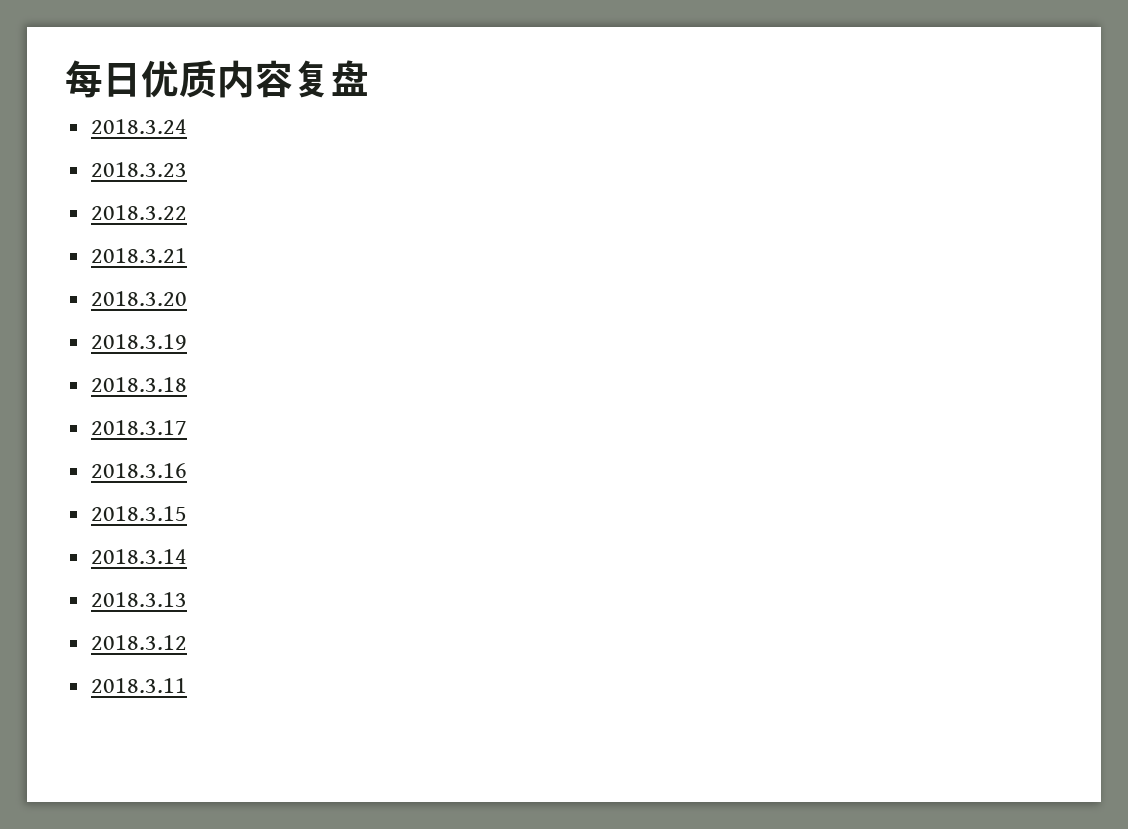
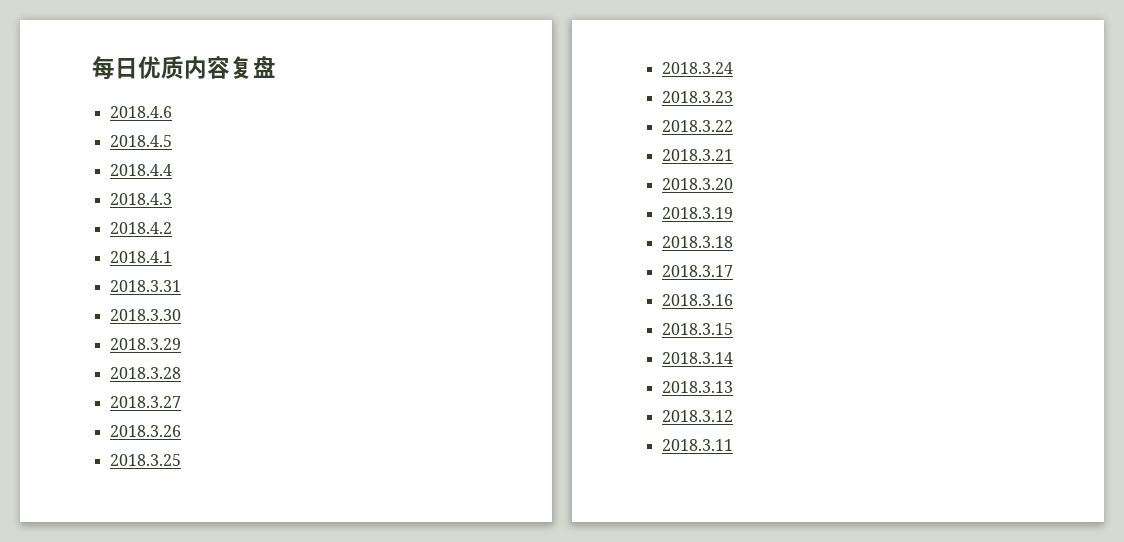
+ 2018.4.6
+ 2018.4.5
+ 2018.4.4
+ 2018.4.3
+ 2018.4.2
+ 2018.4.1
+ 2018.3.31
+ 2018.3.30
+ 2018.3.29
+ 2018.3.28
+ 2018.3.27
+ 2018.3.26
+ 2018.3.25

